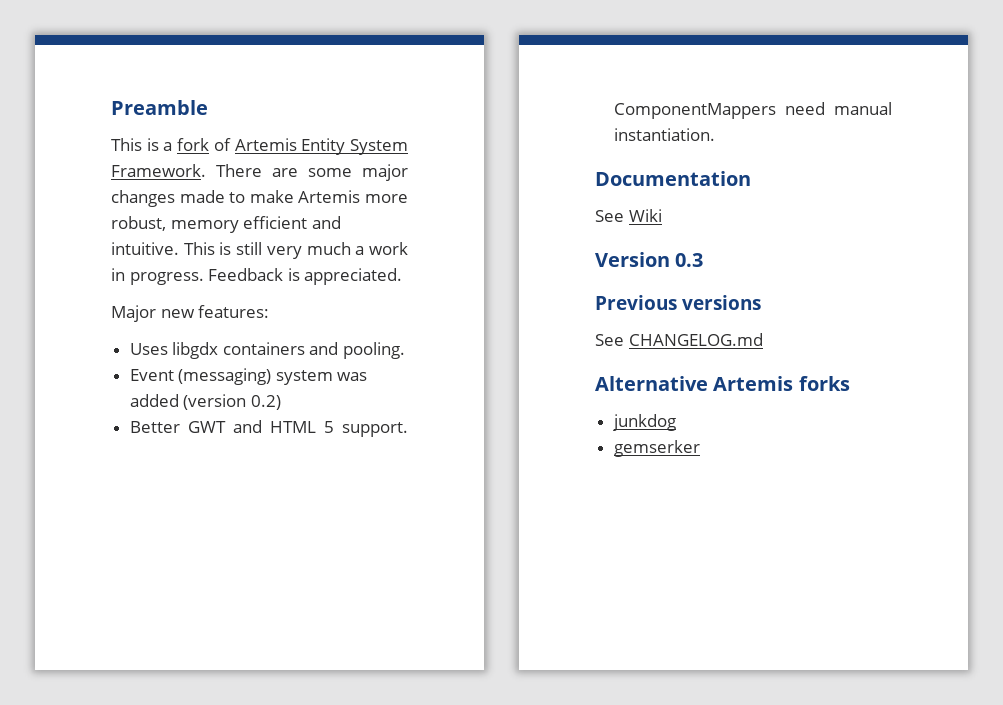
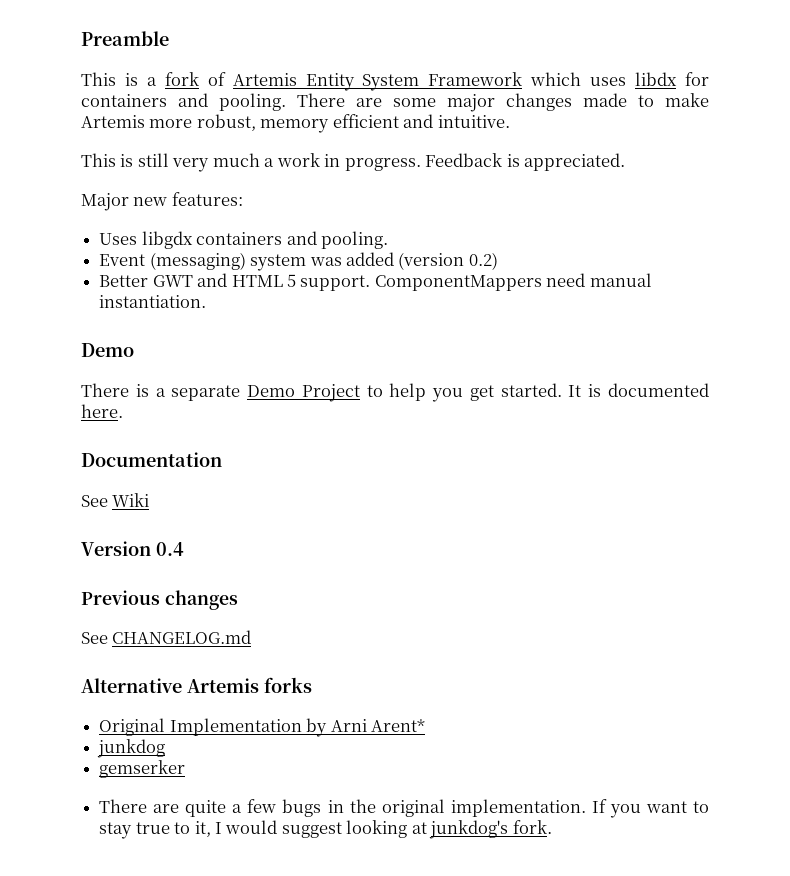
- This is a fork of Artemis Entity System Framework.
+ This is a fork of Artemis Entity System Framework which uses libdx for containers and pooling.
- There are some major changes made to make Artemis more robust, memory efficient and intuitive. This is still very much a work in progress.
+ There are some major changes made to make Artemis more robust, memory efficient and intuitive.
+ This is still very much a work in progress.
  ComponentMappers need manual instantiation.
+ Demo
+ There is a separate Demo Project to help you get started. It is documented here.
- Version 0.3
+ Version 0.4
- Previous versions
+ Previous changes
+ Original Implementation by Arni Arent*
  junkdog
  gemserker
+ There are quite a few bugs in the original implementation. If you want to stay true to it, I would suggest looking at junkdog's fork.

